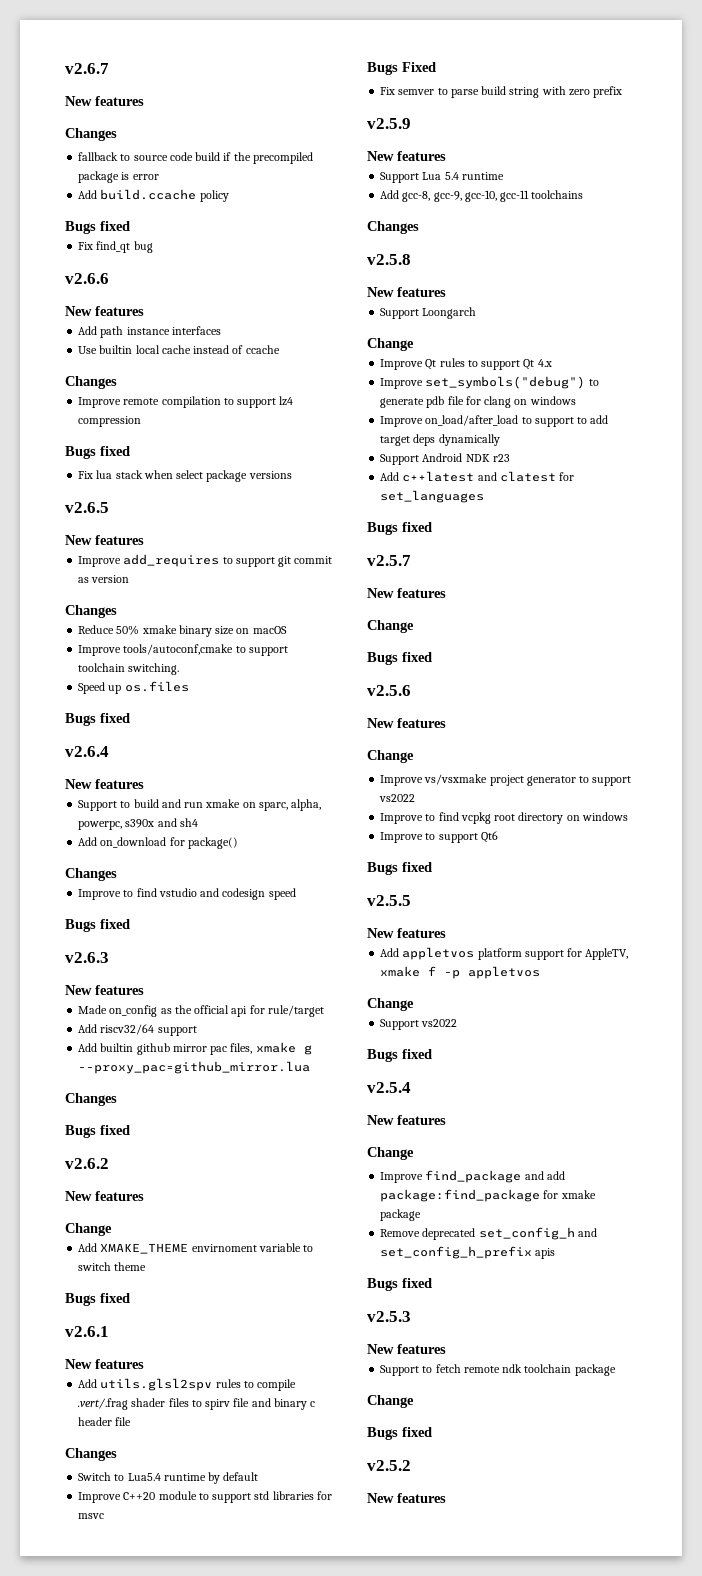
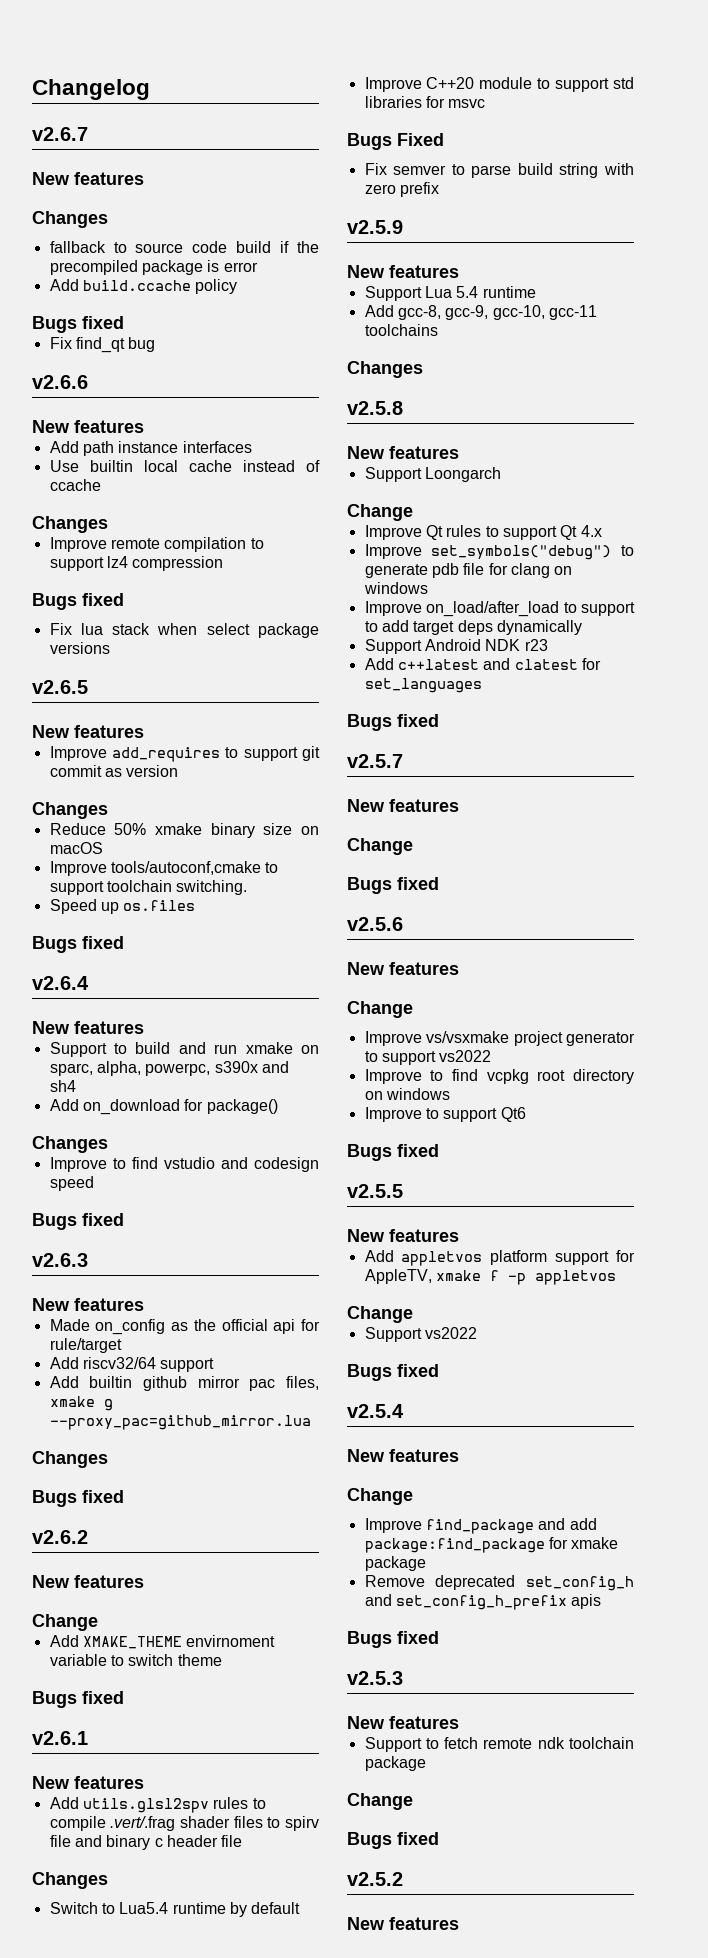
+ Changelog

